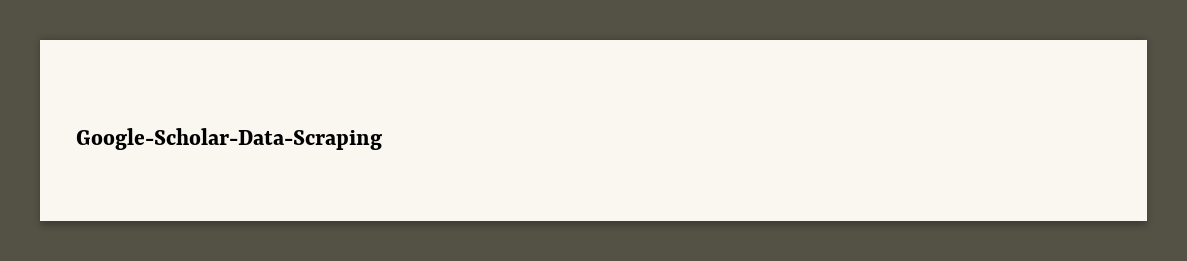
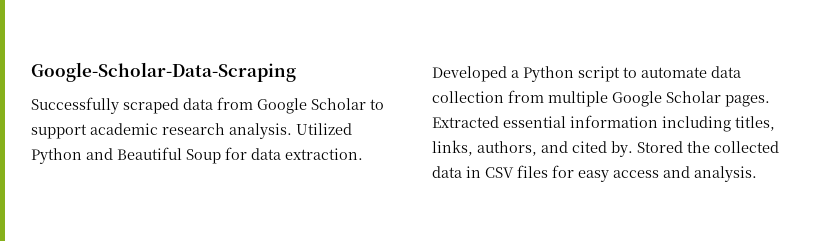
+ Successfully scraped data from Google Scholar to support academic research analysis. Utilized Python and Beautiful Soup for data extraction. Developed a Python script to automate data collection from multiple Google Scholar pages. Extracted essential information including titles, links, authors, and cited by. Stored the collected data in CSV files for easy access and analysis.

